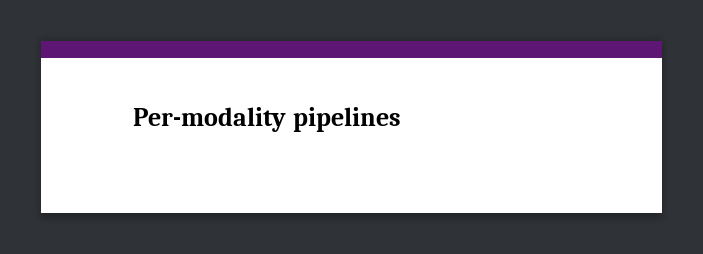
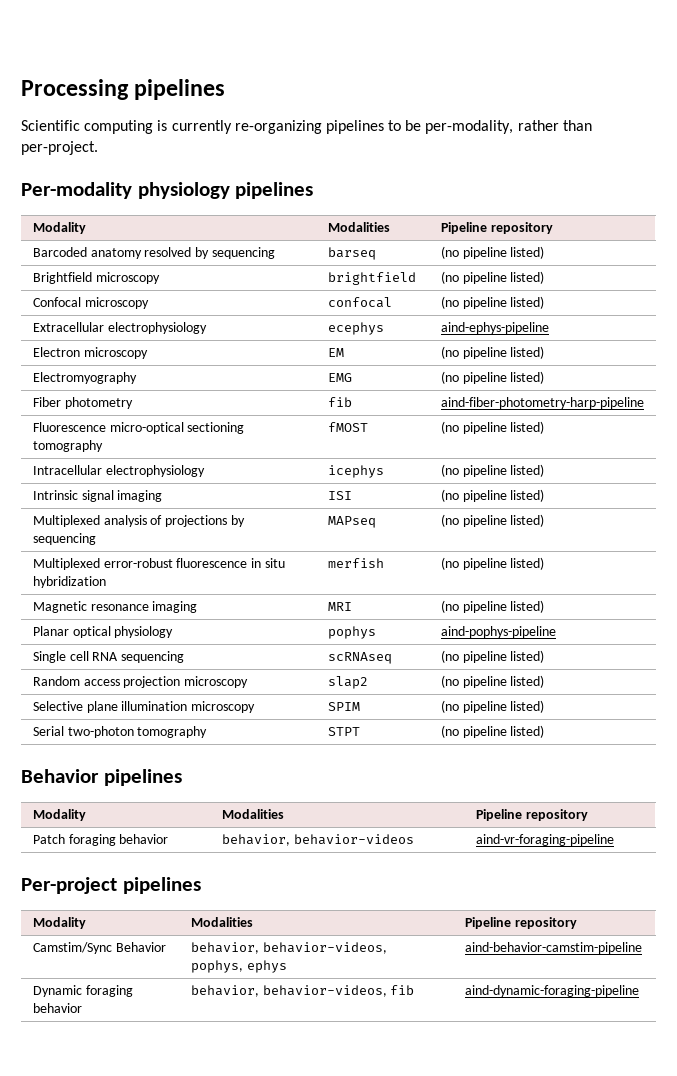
- Per-modality pipelines
+ Processing pipelines
+ Scientific computing is currently re-organizing pipelines to be per-modality, rather than per-project.
+ Per-modality physiology pipelines
+ Modality | Modalities | Pipeline repository
+ Barcoded anatomy resolved by sequencing | barseq | (no pipeline listed)
+ Brightfield microscopy | brightfield | (no pipeline listed)
+ Confocal microscopy | confocal | (no pipeline listed)
+ Extracellular electrophysiology | ecephys | aind-ephys-pipeline
+ Electron microscopy | EM | (no pipeline listed)
+ Electromyography | EMG | (no pipeline listed)
+ Fiber photometry | fib | aind-fiber-photometry-harp-pipeline
+ Fluorescence micro-optical sectioning tomography | fMOST | (no pipeline listed)
+ Intracellular electrophysiology | icephys | (no pipeline listed)
+ Intrinsic signal imaging | ISI | (no pipeline listed)
+ Multiplexed analysis of projections by sequencing | MAPseq | (no pipeline listed)
+ Multiplexed error-robust fluorescence in situ hybridization | merfish | (no pipeline listed)
+ Magnetic resonance imaging | MRI | (no pipeline listed)
+ Planar optical physiology | pophys | aind-pophys-pipeline
+ Single cell RNA sequencing | scRNAseq | (no pipeline listed)
+ Random access projection microscopy | slap2 | (no pipeline listed)
+ Selective plane illumination microscopy | SPIM | (no pipeline listed)
+ Serial two-photon tomography | STPT | (no pipeline listed)
+ Behavior pipelines
+ Modality | Modalities | Pipeline repository
+ Patch foraging behavior | behavior, behavior-videos | aind-vr-foraging-pipeline
+ Per-project pipelines
+ Modality | Modalities | Pipeline repository
+ Camstim/Sync Behavior | behavior, behavior-videos, pophys, ephys | aind-behavior-camstim-pipeline
+ Dynamic foraging behavior | behavior, behavior-videos, fib | aind-dynamic-foraging-pipeline

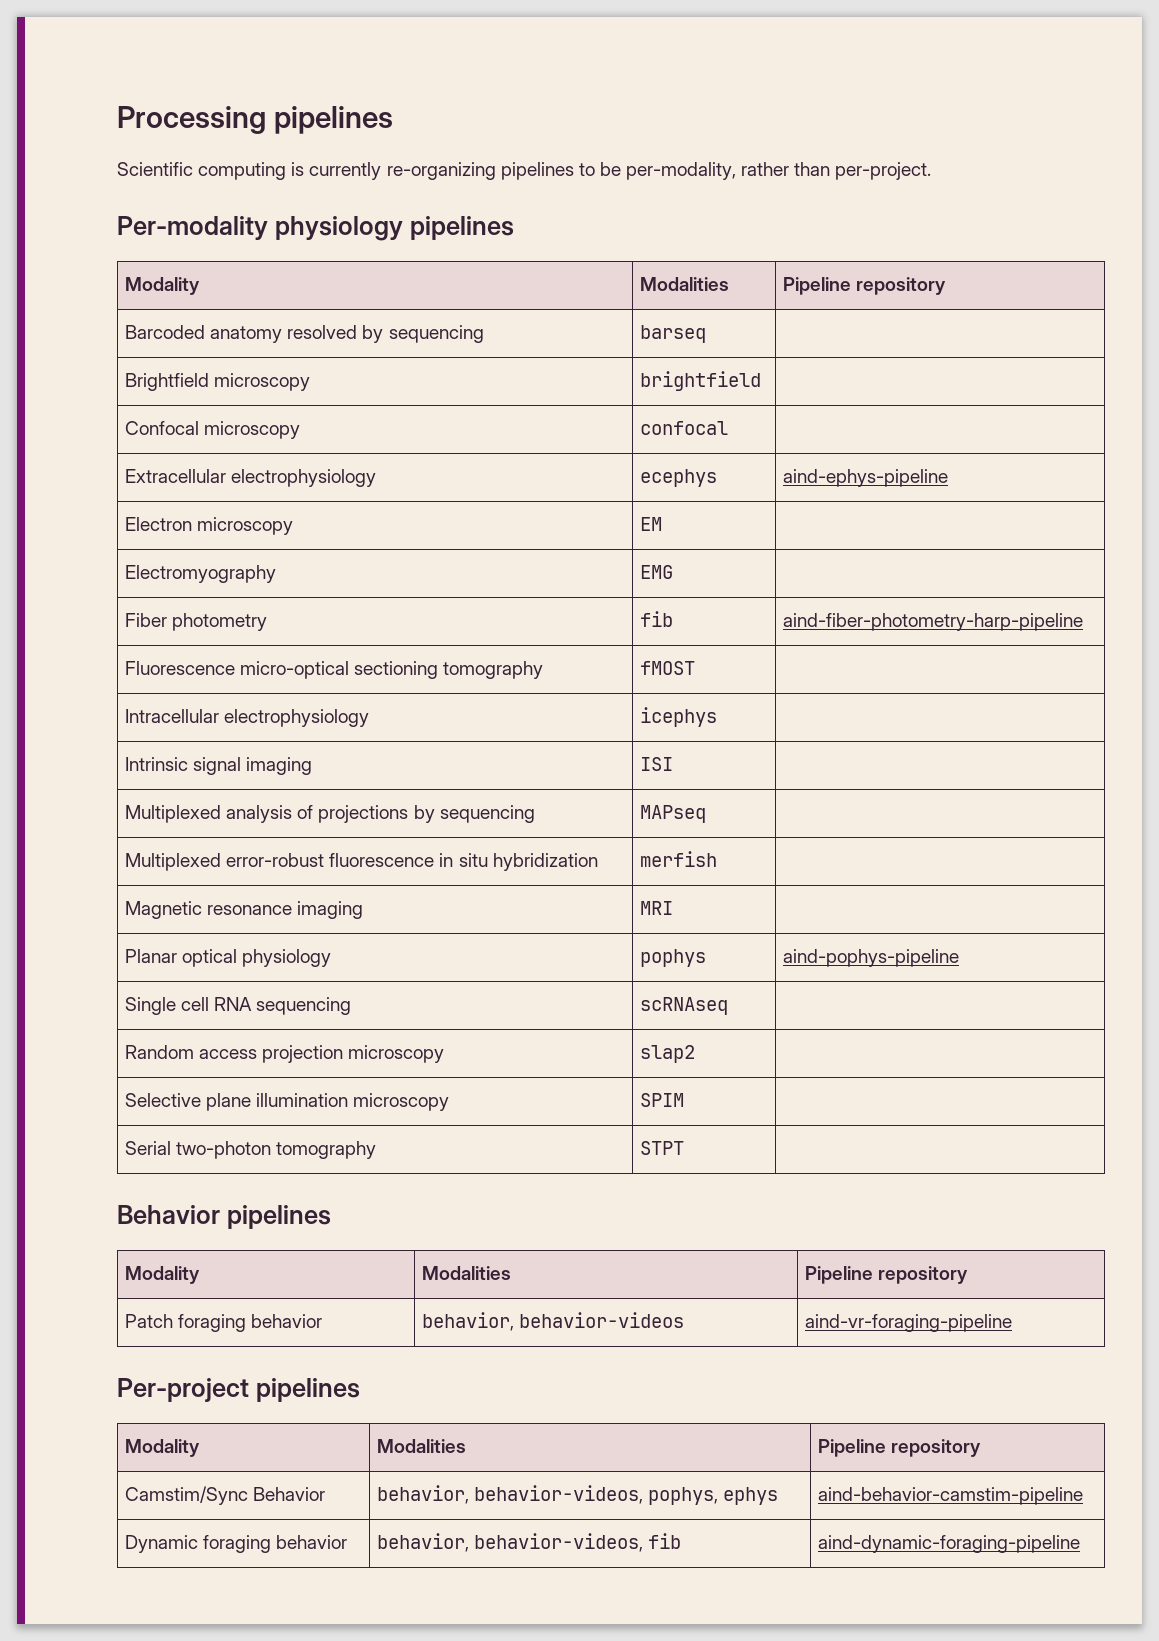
- Barcoded anatomy resolved by sequencing | barseq | (no pipeline listed)
+ Barcoded anatomy resolved by sequencing | barseq |
- Brightfield microscopy | brightfield | (no pipeline listed)
+ Brightfield microscopy | brightfield |
- Confocal microscopy | confocal | (no pipeline listed)
+ Confocal microscopy | confocal |
- Electron microscopy | EM | (no pipeline listed)
+ Electron microscopy | EM |
- Electromyography | EMG | (no pipeline listed)
+ Electromyography | EMG |
- Fluorescence micro-optical sectioning tomography | fMOST | (no pipeline listed)
+ Fluorescence micro-optical sectioning tomography | fMOST |
- Intracellular electrophysiology | icephys | (no pipeline listed)
+ Intracellular electrophysiology | icephys |
- Intrinsic signal imaging | ISI | (no pipeline listed)
+ Intrinsic signal imaging | ISI |
- Multiplexed analysis of projections by sequencing | MAPseq | (no pipeline listed)
+ Multiplexed analysis of projections by sequencing | MAPseq |
- Multiplexed error-robust fluorescence in situ hybridization | merfish | (no pipeline listed)
+ Multiplexed error-robust fluorescence in situ hybridization | merfish |
- Magnetic resonance imaging | MRI | (no pipeline listed)
+ Magnetic resonance imaging | MRI |
- Single cell RNA sequencing | scRNAseq | (no pipeline listed)
+ Single cell RNA sequencing | scRNAseq |
- Random access projection microscopy | slap2 | (no pipeline listed)
+ Random access projection microscopy | slap2 |
- Selective plane illumination microscopy | SPIM | (no pipeline listed)
+ Selective plane illumination microscopy | SPIM |
- Serial two-photon tomography | STPT | (no pipeline listed)
+ Serial two-photon tomography | STPT |

